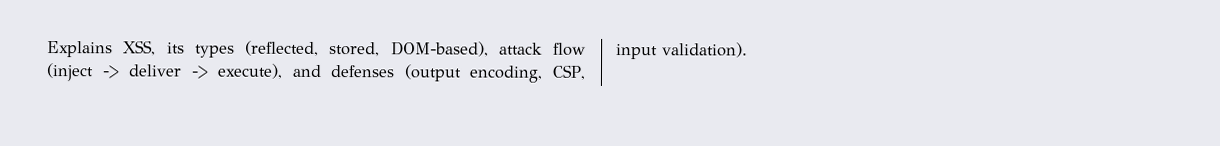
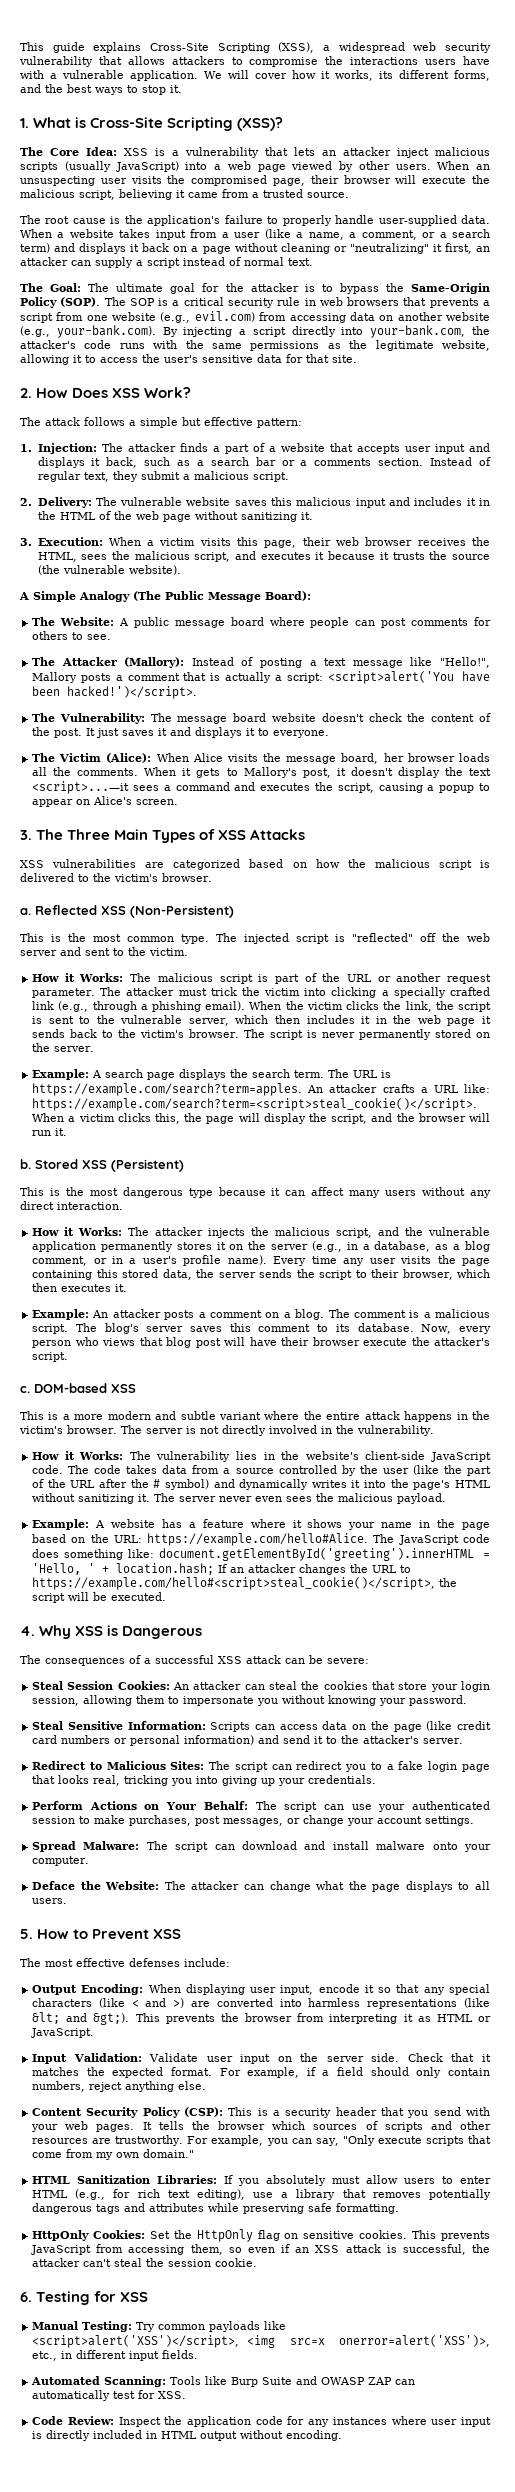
- Explains XSS, its types (reflected, stored, DOM-based), attack flow (inject -> deliver -> execute), and defenses (output encoding, CSP, input validation).
+ This guide explains Cross-Site Scripting (XSS), a widespread web security vulnerability that allows attackers to compromise the interactions users have with a vulnerable application. We will cover how it works, its different forms, and the best ways to stop it.
+ 1. What is Cross-Site Scripting (XSS)?
+ The Core Idea: XSS is a vulnerability that lets an attacker inject malicious scripts (usually JavaScript) into a web page viewed by other users. When an unsuspecting user visits the compromised page, their browser will execute the malicious script, believing it came from a trusted source.
+ The root cause is the application's failure to properly handle user-supplied data. When a website takes input from a user (like a name, a comment, or a search term) and displays it back on a page without cleaning or "neutralizing" it first, an attacker can supply a script instead of normal text.
+ The Goal: The ultimate goal for the attacker is to bypass the Same-Origin Policy (SOP). The SOP is a critical security rule in web browsers that prevents a script from one website (e.g., evil.com) from accessing data on another website (e.g., your-bank.com). By injecting a script directly into your-bank.com, the attacker's code runs with the same permissions as the legitimate website, allowing it to access the user's sensitive data for that site.
+ 2. How Does XSS Work?
+ The attack follows a simple but effective pattern:
+ 1. Injection: The attacker finds a part of a website that accepts user input and displays it back, such as a search bar or a comments section. Instead of regular text, they submit a malicious script.
+ 2. Delivery: The vulnerable website saves this malicious input and includes it in the HTML of the web page without sanitizing it.
+ 3. Execution: When a victim visits this page, their web browser receives the HTML, sees the malicious script, and executes it because it trusts the source (the vulnerable website).
+ A Simple Analogy (The Public Message Board):
+ The Website: A public message board where people can post comments for others to see.
+ The Attacker (Mallory): Instead of posting a text message like "Hello!", Mallory posts a comment that is actually a script: <script>alert('You have been hacked!')</script>.
+ The Vulnerability: The message board website doesn't check the content of the post. It just saves it and displays it to everyone.
+ The Victim (Alice): When Alice visits the message board, her browser loads all the comments. When it gets to Mallory's post, it doesn't display the text <script>...—it sees a command and executes the script, causing a popup to appear on Alice's screen.
+ 3. The Three Main Types of XSS Attacks
+ XSS vulnerabilities are categorized based on how the malicious script is delivered to the victim's browser.
+ a. Reflected XSS (Non-Persistent)
+ This is the most common type. The injected script is "reflected" off the web server and sent to the victim.
+ How it Works: The malicious script is part of the URL or another request parameter. The attacker must trick the victim into clicking a specially crafted link (e.g., through a phishing email). When the victim clicks the link, the script is sent to the vulnerable server, which then includes it in the web page it sends back to the victim's browser. The script is never permanently stored on the server.
+ Example: A search page displays the search term. The URL is https://example.com/search?term=apples. An attacker crafts a URL like: https://example.com/search?term=<script>steal_cookie()</script>. When a victim clicks this, the page will display the script, and the browser will run it.
+ b. Stored XSS (Persistent)
+ This is the most dangerous type because it can affect many users without any direct interaction.
+ How it Works: The attacker injects the malicious script, and the vulnerable application permanently stores it on the server (e.g., in a database, as a blog comment, or in a user's profile name). Every time any user visits the page containing this stored data, the server sends the script to their browser, which then executes it.
+ Example: An attacker posts a comment on a blog. The comment is a malicious script. The blog's server saves this comment to its database. Now, every person who views that blog post will have their browser execute the attacker's script.
+ c. DOM-based XSS
+ This is a more modern and subtle variant where the entire attack happens in the victim's browser. The server is not directly involved in the vulnerability.
+ How it Works: The vulnerability lies in the website's client-side JavaScript code. The code takes data from a source controlled by the user (like the part of the URL after the # symbol) and dynamically writes it into the page's HTML without sanitizing it. The server never even sees the malicious payload.
+ Example: A website has a feature where it shows your name in the page based on the URL: https://example.com/hello#Alice. The JavaScript code does something like: document.getElementById('greeting').innerHTML = 'Hello, ' + location.hash; If an attacker changes the URL to https://example.com/hello#<script>steal_cookie()</script>, the script will be executed.
+ 4. Why XSS is Dangerous
+ The consequences of a successful XSS attack can be severe:
+ Steal Session Cookies: An attacker can steal the cookies that store your login session, allowing them to impersonate you without knowing your password.
+ Steal Sensitive Information: Scripts can access data on the page (like credit card numbers or personal information) and send it to the attacker's server.
+ Redirect to Malicious Sites: The script can redirect you to a fake login page that looks real, tricking you into giving up your credentials.
+ Perform Actions on Your Behalf: The script can use your authenticated session to make purchases, post messages, or change your account settings.
+ Spread Malware: The script can download and install malware onto your computer.
+ Deface the Website: The attacker can change what the page displays to all users.
+ 5. How to Prevent XSS
+ The most effective defenses include:
+ Output Encoding: When displaying user input, encode it so that any special characters (like < and >) are converted into harmless representations (like &lt; and &gt;). This prevents the browser from interpreting it as HTML or JavaScript.
+ Input Validation: Validate user input on the server side. Check that it matches the expected format. For example, if a field should only contain numbers, reject anything else.
+ Content Security Policy (CSP): This is a security header that you send with your web pages. It tells the browser which sources of scripts and other resources are trustworthy. For example, you can say, "Only execute scripts that come from my own domain."
+ HTML Sanitization Libraries: If you absolutely must allow users to enter HTML (e.g., for rich text editing), use a library that removes potentially dangerous tags and attributes while preserving safe formatting.
+ HttpOnly Cookies: Set the HttpOnly flag on sensitive cookies. This prevents JavaScript from accessing them, so even if an XSS attack is successful, the attacker can't steal the session cookie.
+ 6. Testing for XSS
+ Manual Testing: Try common payloads like <script>alert('XSS')</script>, <img src=x onerror=alert('XSS')>, etc., in different input fields.
+ Automated Scanning: Tools like Burp Suite and OWASP ZAP can automatically test for XSS.
+ Code Review: Inspect the application code for any instances where user input is directly included in HTML output without encoding.

